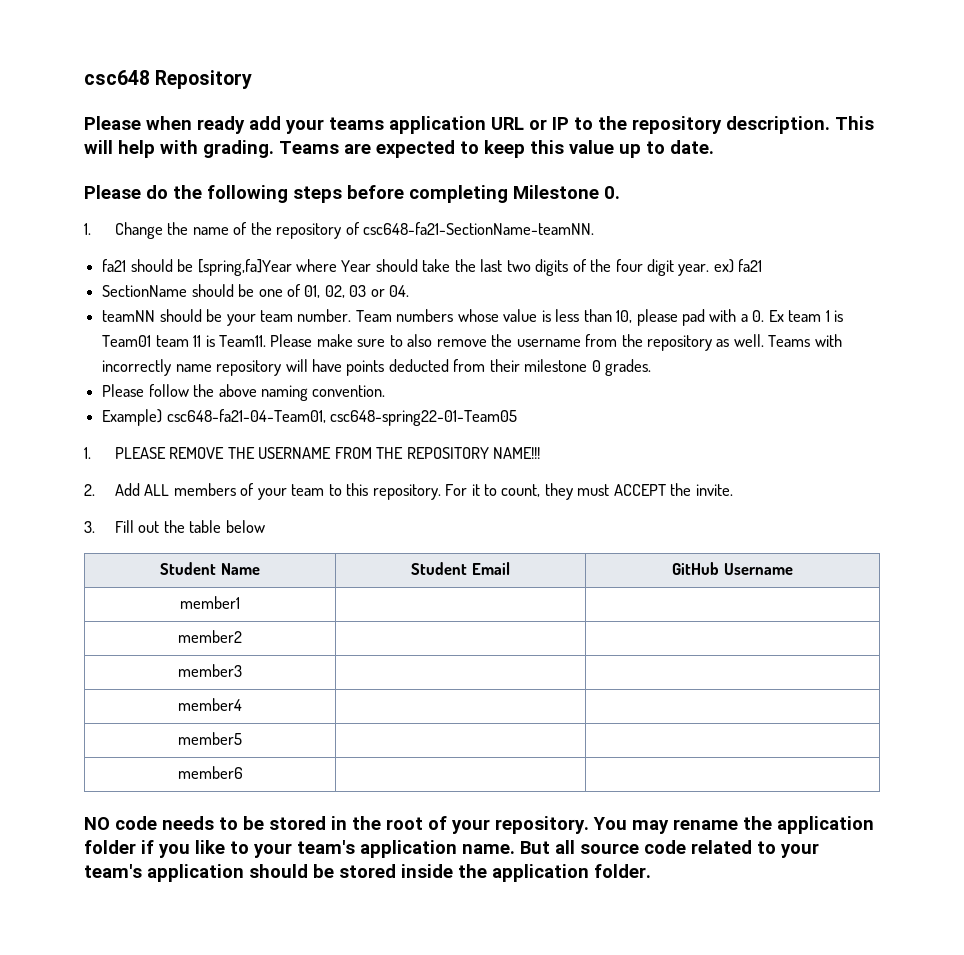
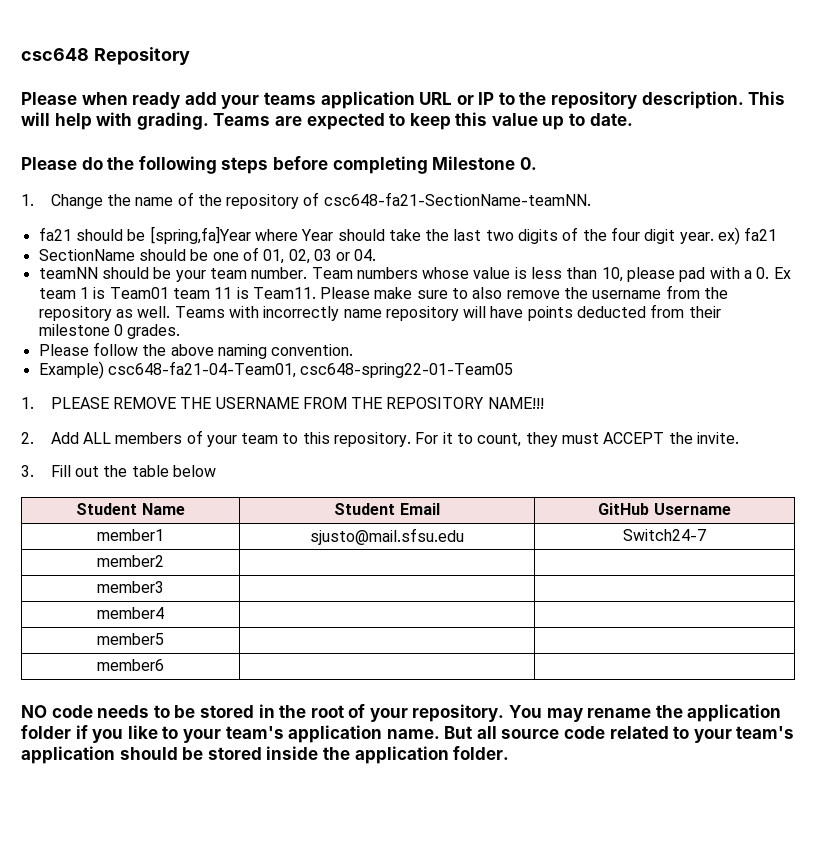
- member1 | |
+ member1 | sjusto@mail.sfsu.edu | Switch24-7

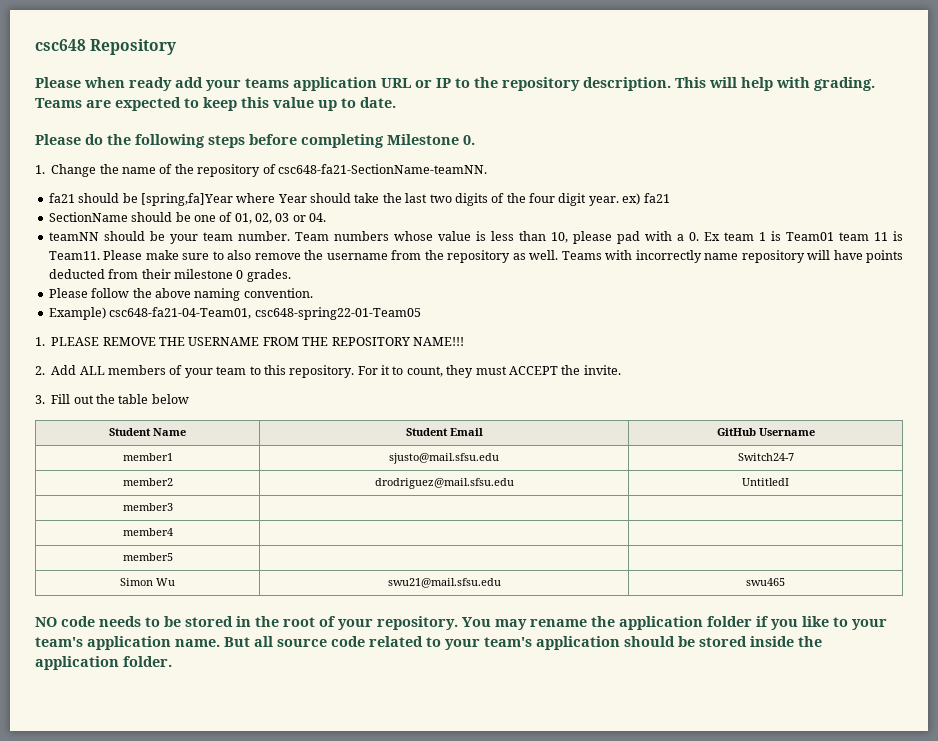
- member2 | |
+ member2 | drodriguez@mail.sfsu.edu | UntitledI
- member6 | |
+ Simon Wu | swu21@mail.sfsu.edu | swu465

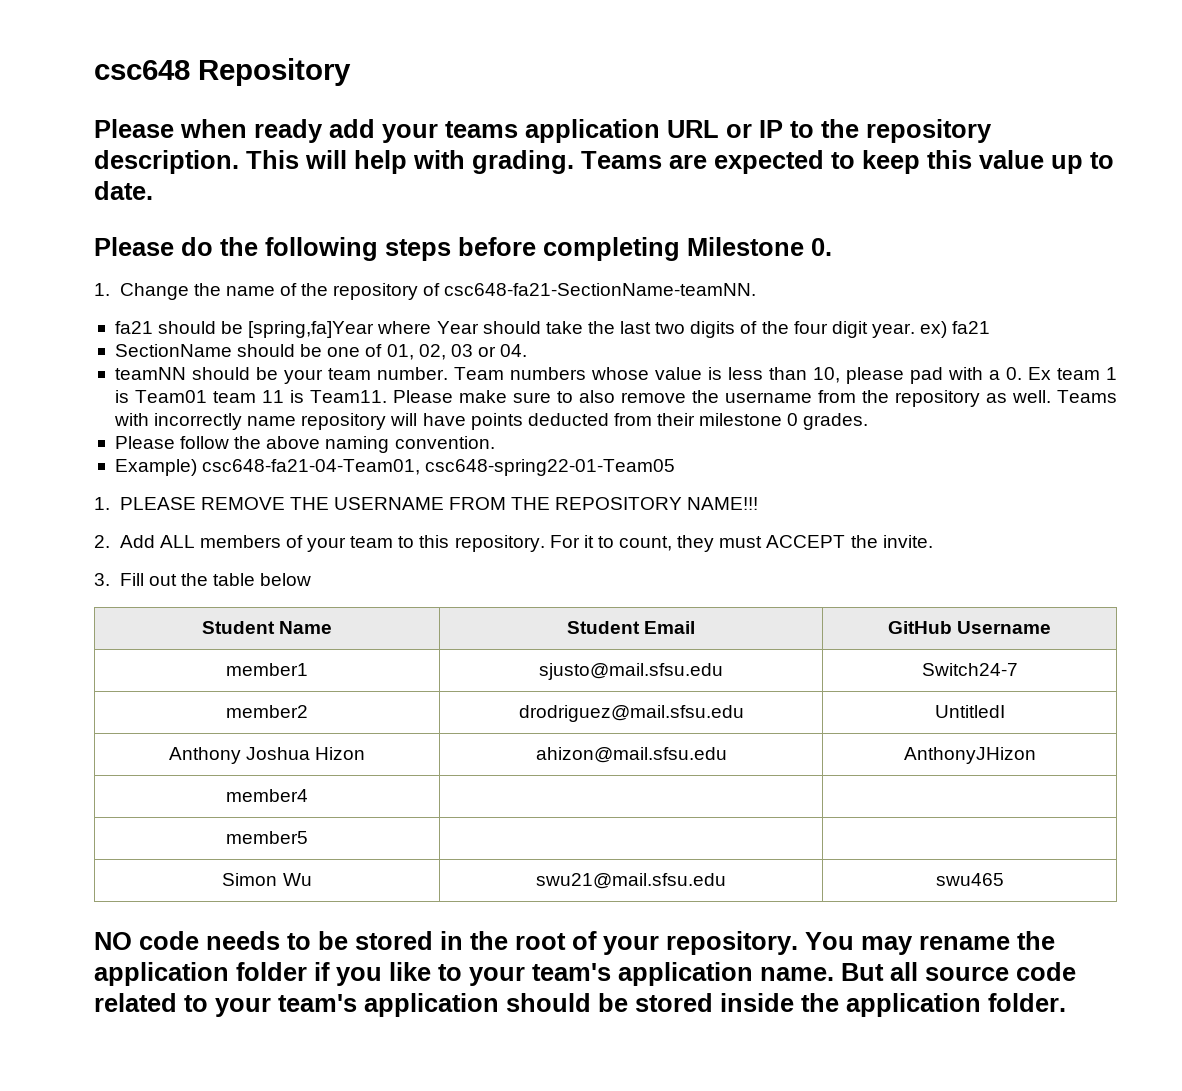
- member3 | |
+ Anthony Joshua Hizon | ahizon@mail.sfsu.edu | AnthonyJHizon

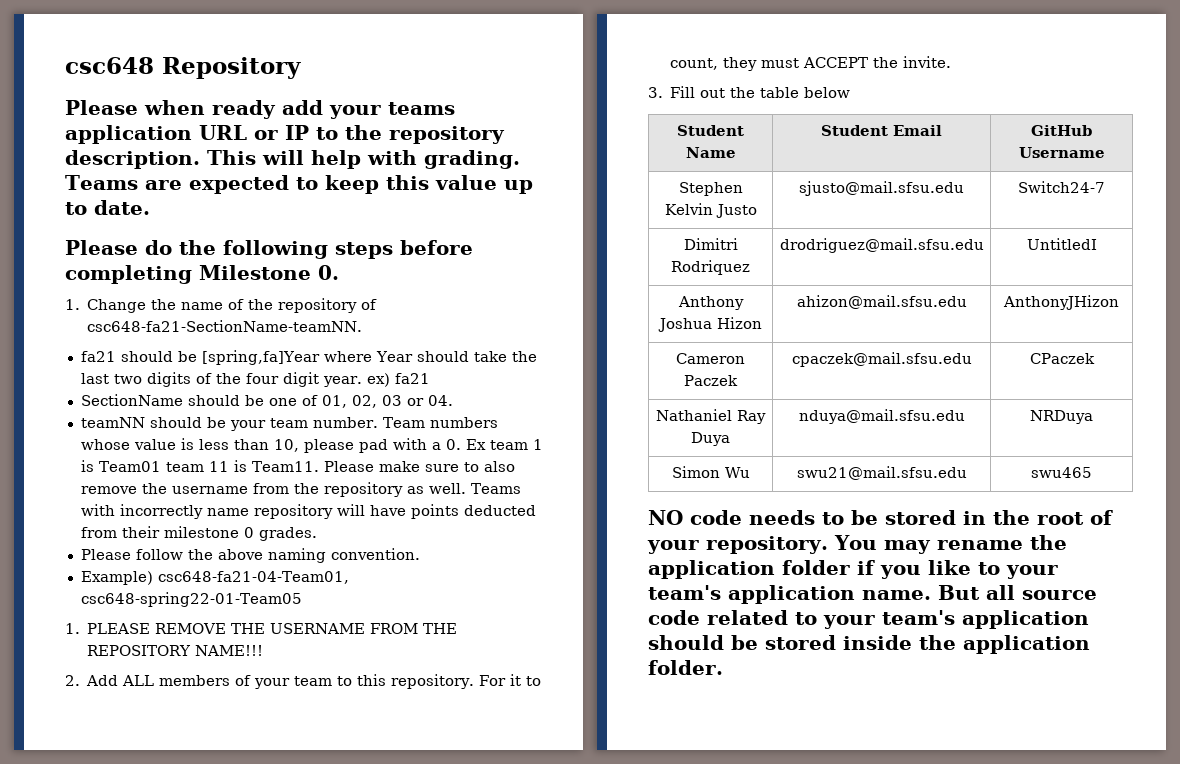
- member1 | sjusto@mail.sfsu.edu | Switch24-7
+ Stephen Kelvin Justo | sjusto@mail.sfsu.edu | Switch24-7
- member2 | drodriguez@mail.sfsu.edu | UntitledI
+ Dimitri Rodriquez | drodriguez@mail.sfsu.edu | UntitledI
- member4 | |
- member5 | |
+ Cameron Paczek | cpaczek@mail.sfsu.edu | CPaczek
+ Nathaniel Ray Duya | nduya@mail.sfsu.edu | NRDuya

